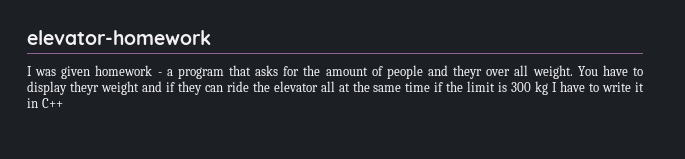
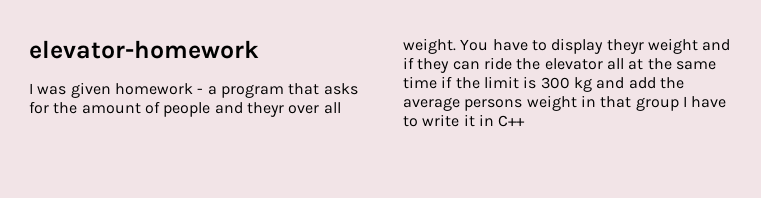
- You have to display theyr weight and if they can ride the elevator all at the same time if the limit is 300 kg I have to write it in C++
+ You have to display theyr weight and if they can ride the elevator all at the same time if the limit is 300 kg and add the average persons weight in that group I have to write it in C++

